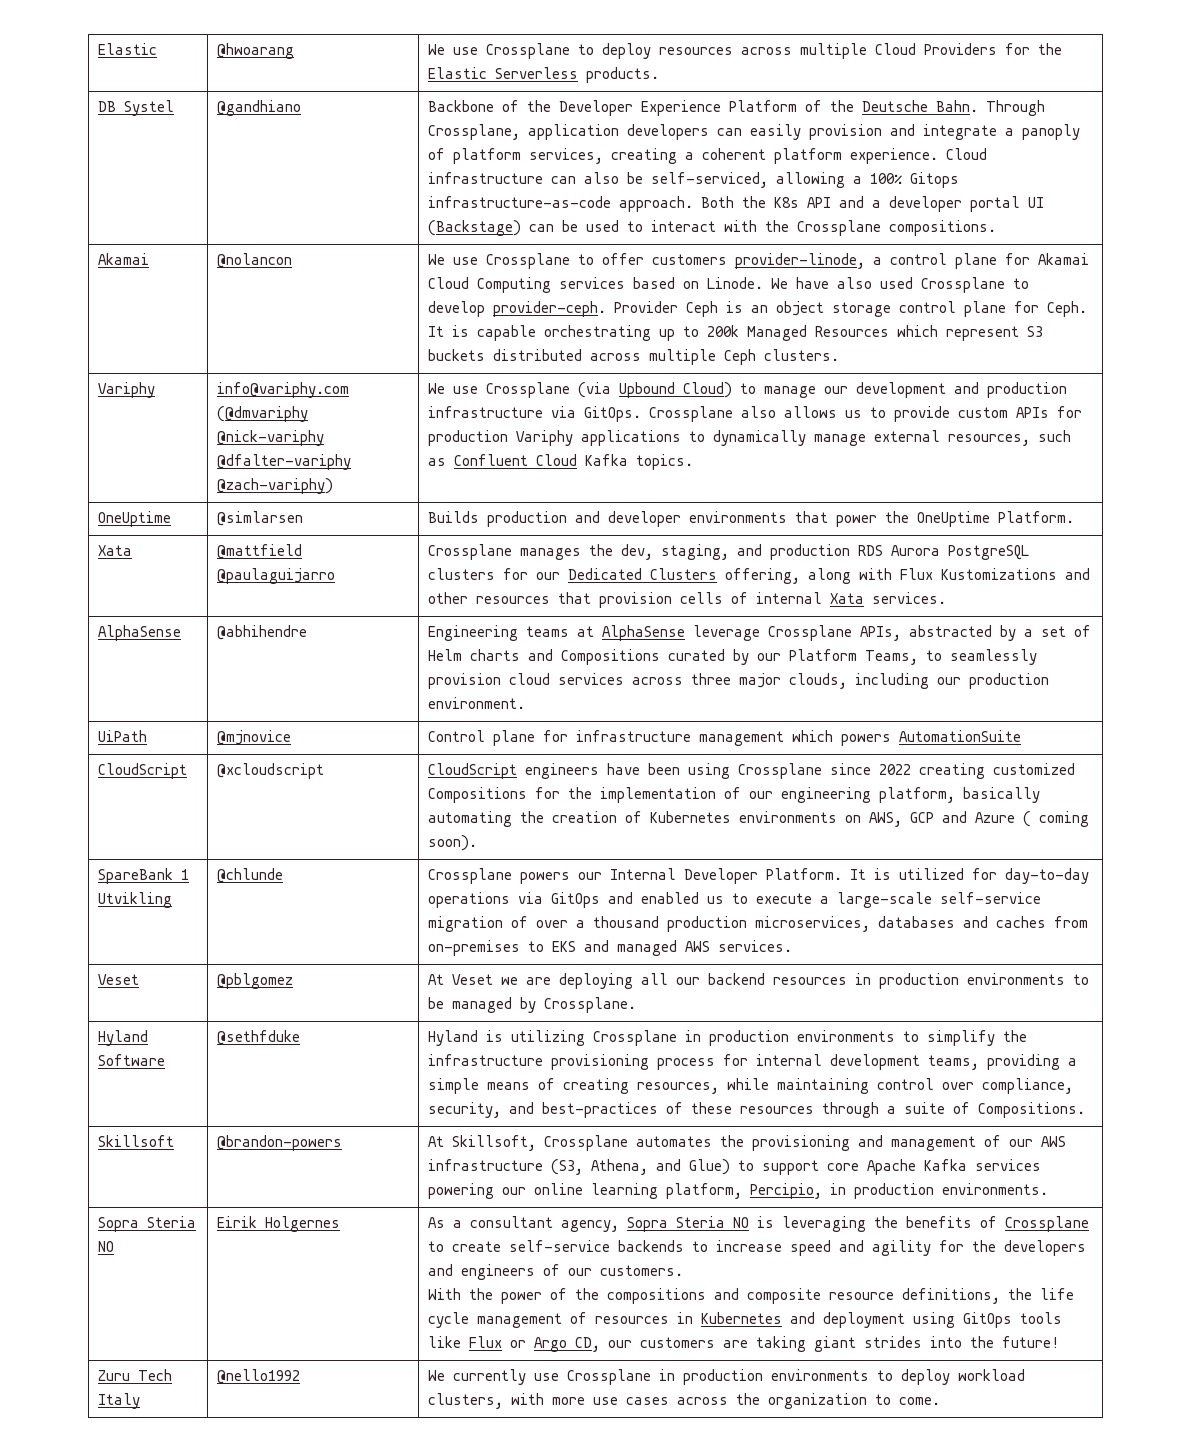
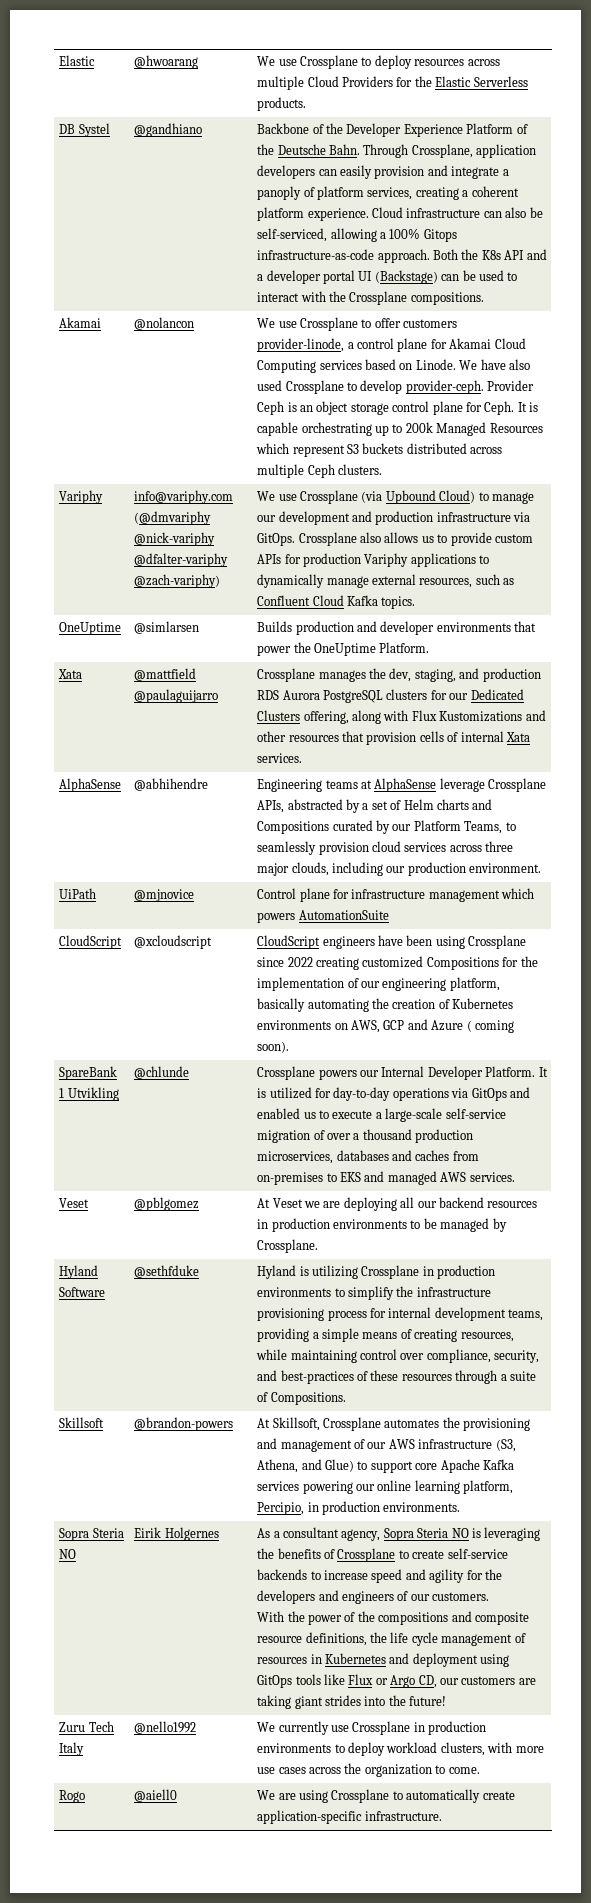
+ Rogo | @aiell0 | We are using Crossplane to automatically create application-specific infrastructure.

